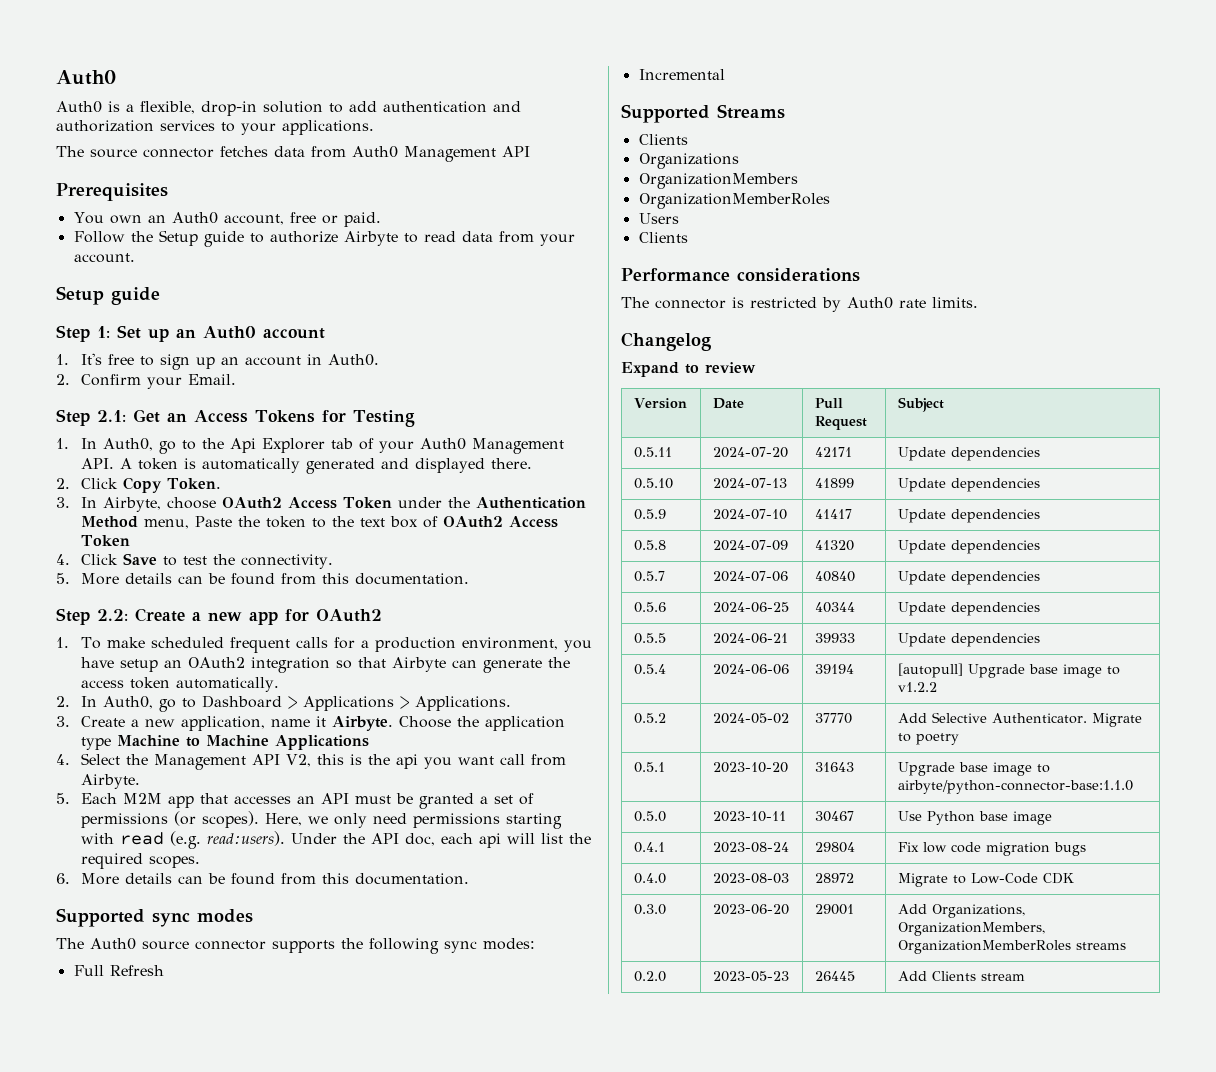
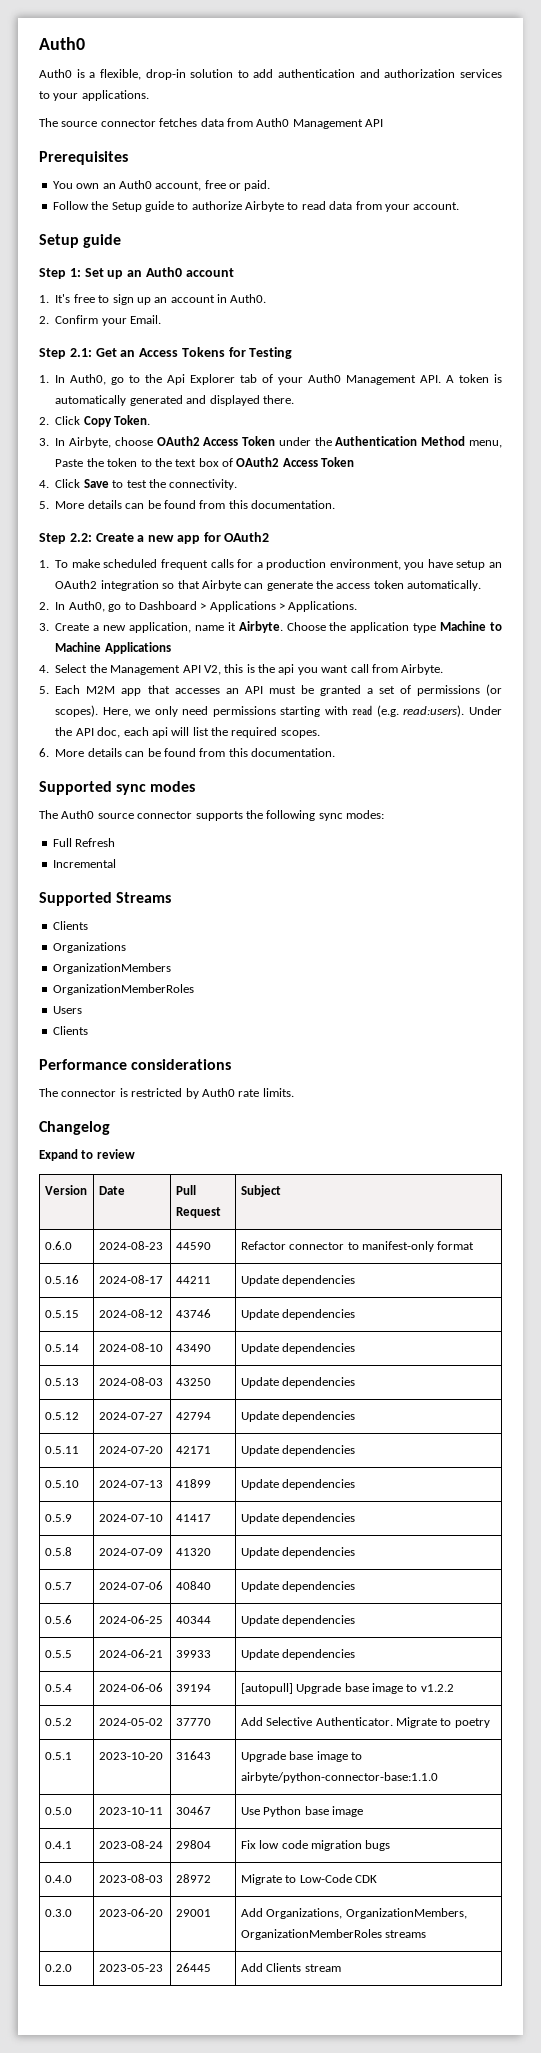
+ 0.6.0 | 2024-08-23 | 44590 | Refactor connector to manifest-only format
+ 0.5.16 | 2024-08-17 | 44211 | Update dependencies
+ 0.5.15 | 2024-08-12 | 43746 | Update dependencies
+ 0.5.14 | 2024-08-10 | 43490 | Update dependencies
+ 0.5.13 | 2024-08-03 | 43250 | Update dependencies
+ 0.5.12 | 2024-07-27 | 42794 | Update dependencies

